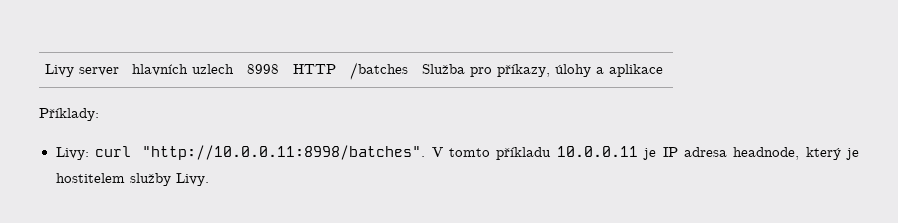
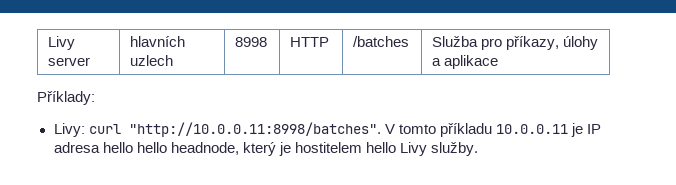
- Livy: curl "http://10.0.0.11:8998/batches". V tomto příkladu 10.0.0.11 je IP adresa headnode, který je hostitelem služby Livy.
+ Livy: curl "http://10.0.0.11:8998/batches". V tomto příkladu 10.0.0.11 je IP adresa hello hello headnode, který je hostitelem hello Livy služby.

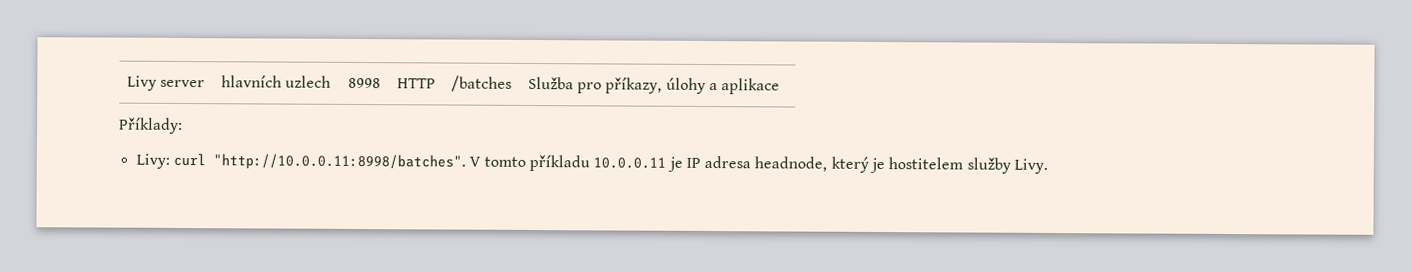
- Livy: curl "http://10.0.0.11:8998/batches". V tomto příkladu 10.0.0.11 je IP adresa hello hello headnode, který je hostitelem hello Livy služby.
+ Livy: curl "http://10.0.0.11:8998/batches". V tomto příkladu 10.0.0.11 je IP adresa headnode, který je hostitelem služby Livy.

